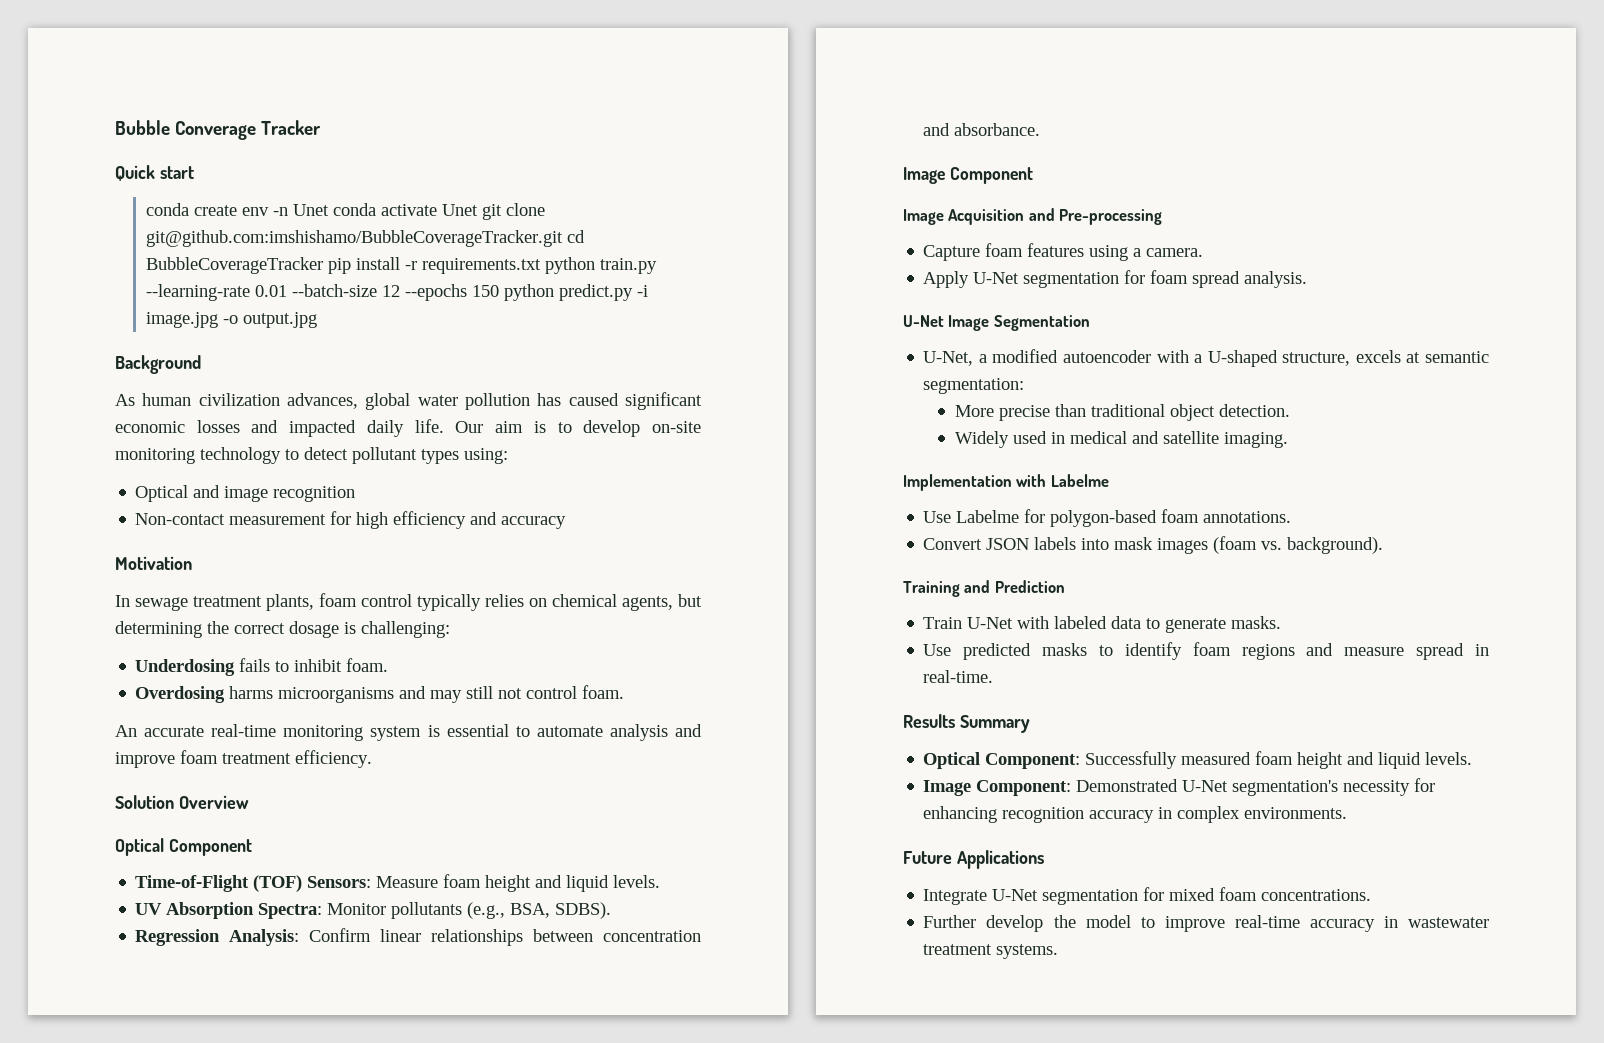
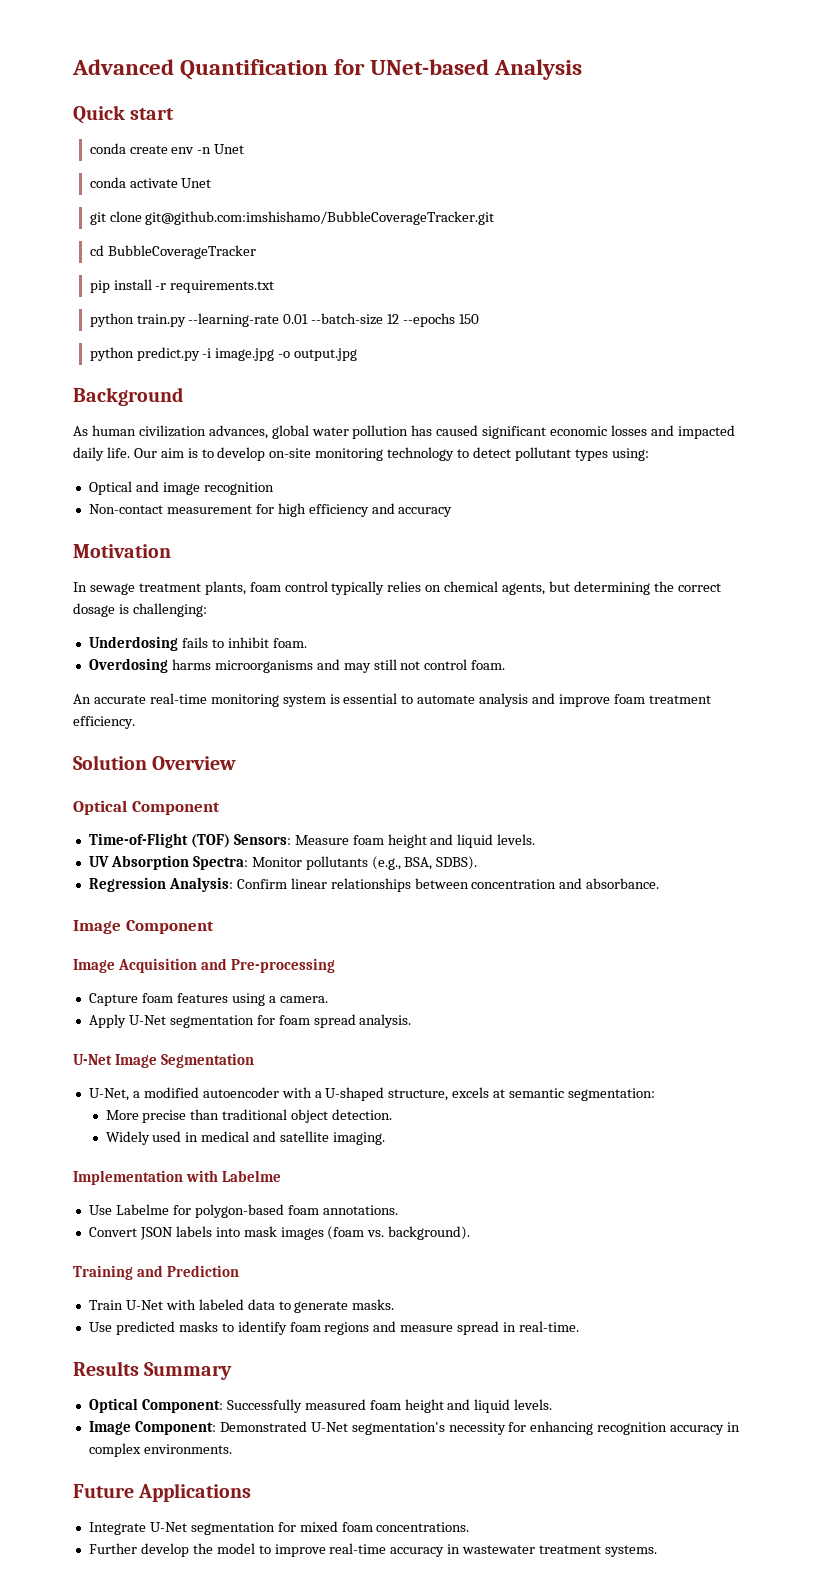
- Bubble Converage Tracker
+ Advanced Quantification for UNet-based Analysis
- conda create env -n Unet conda activate Unet git clone git@github.com:imshishamo/BubbleCoverageTracker.git cd BubbleCoverageTracker pip install -r requirements.txt python train.py --learning-rate 0.01 --batch-size 12 --epochs 150 python predict.py -i image.jpg -o output.jpg
+ conda create env -n Unet
+ conda activate Unet
+ git clone git@github.com:imshishamo/BubbleCoverageTracker.git
+ cd BubbleCoverageTracker
+ pip install -r requirements.txt
+ python train.py --learning-rate 0.01 --batch-size 12 --epochs 150
+ python predict.py -i image.jpg -o output.jpg

